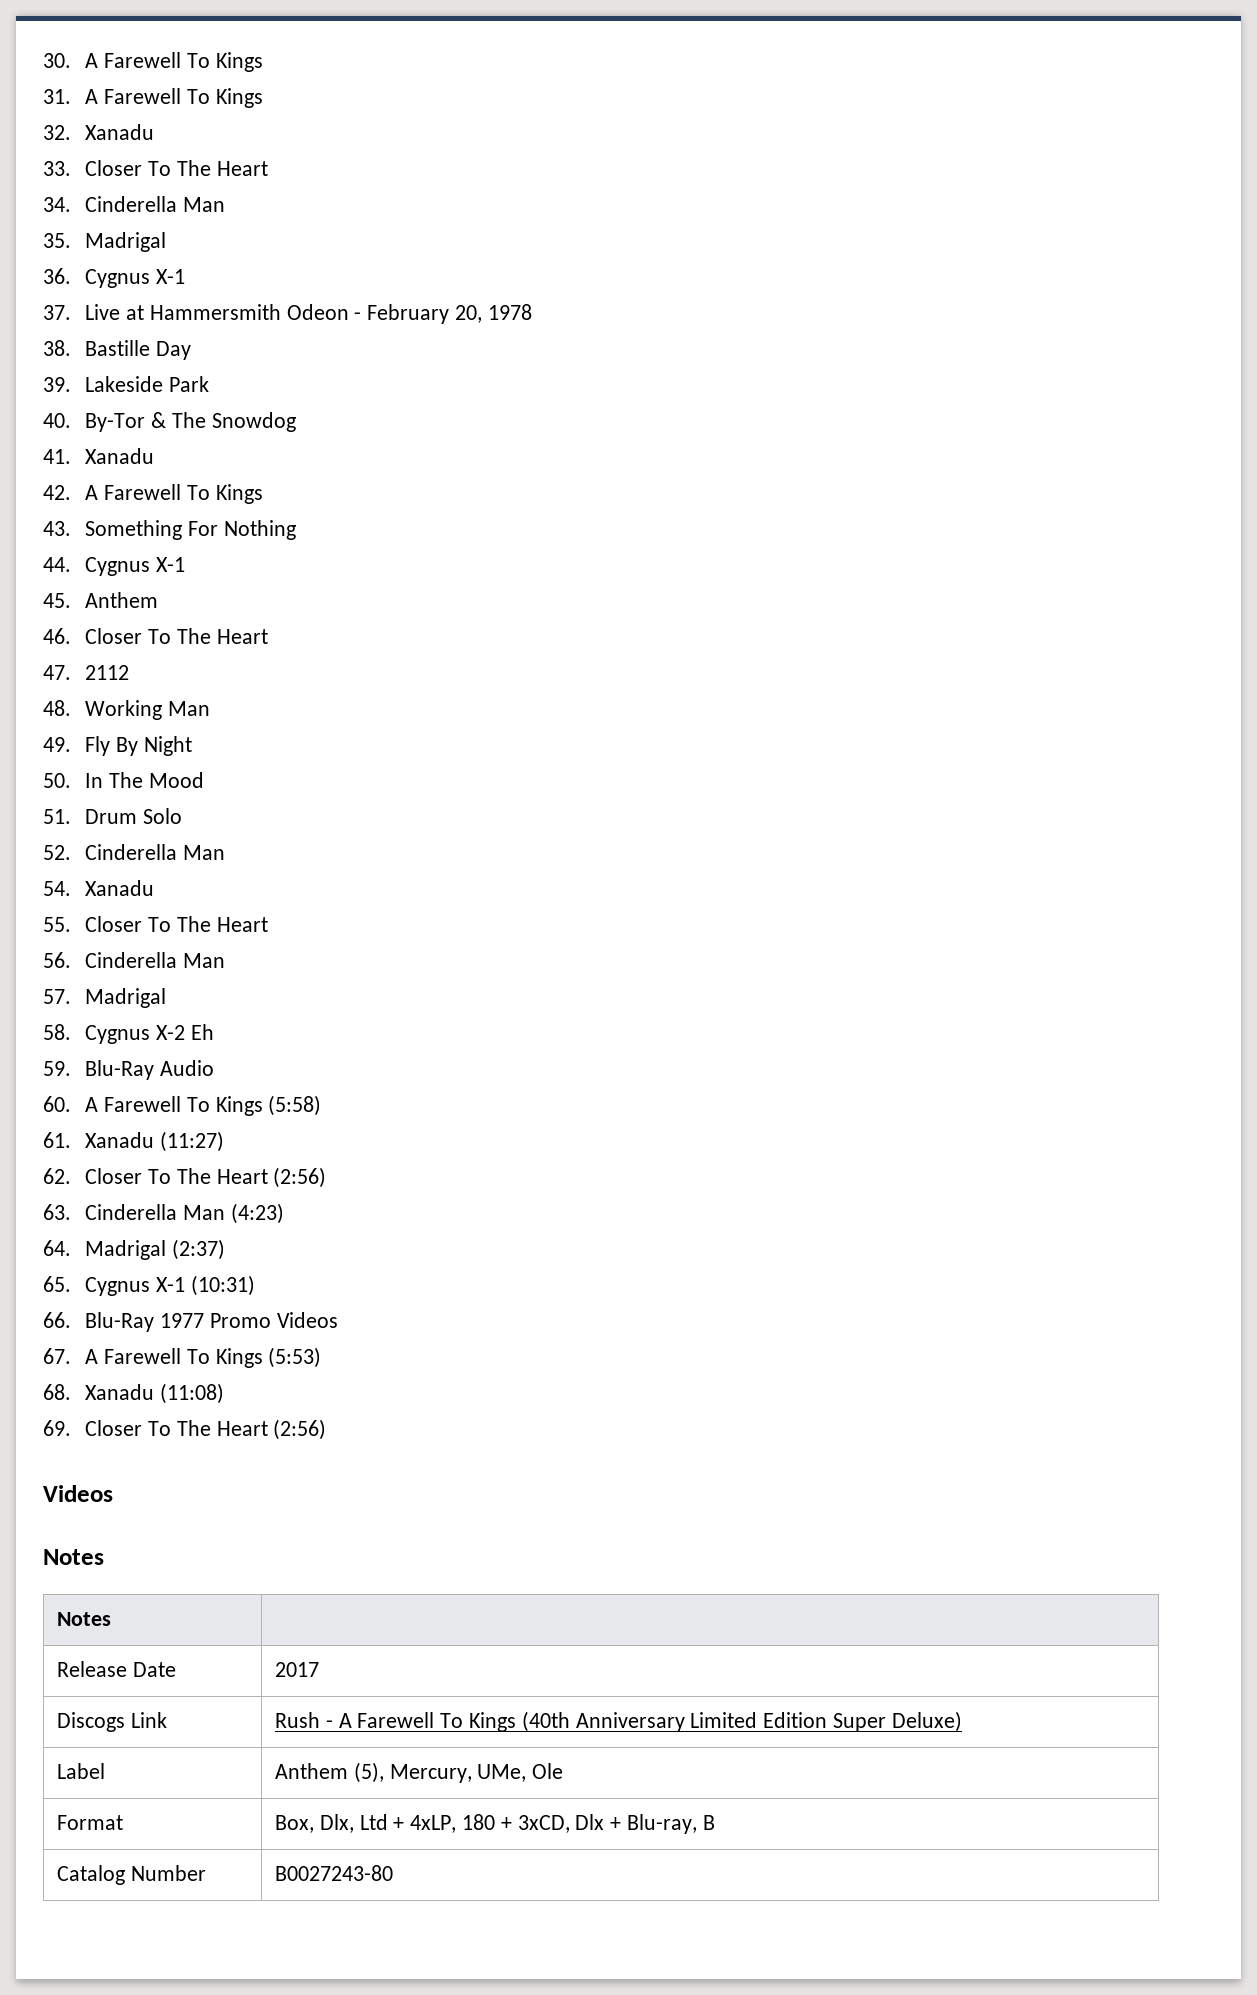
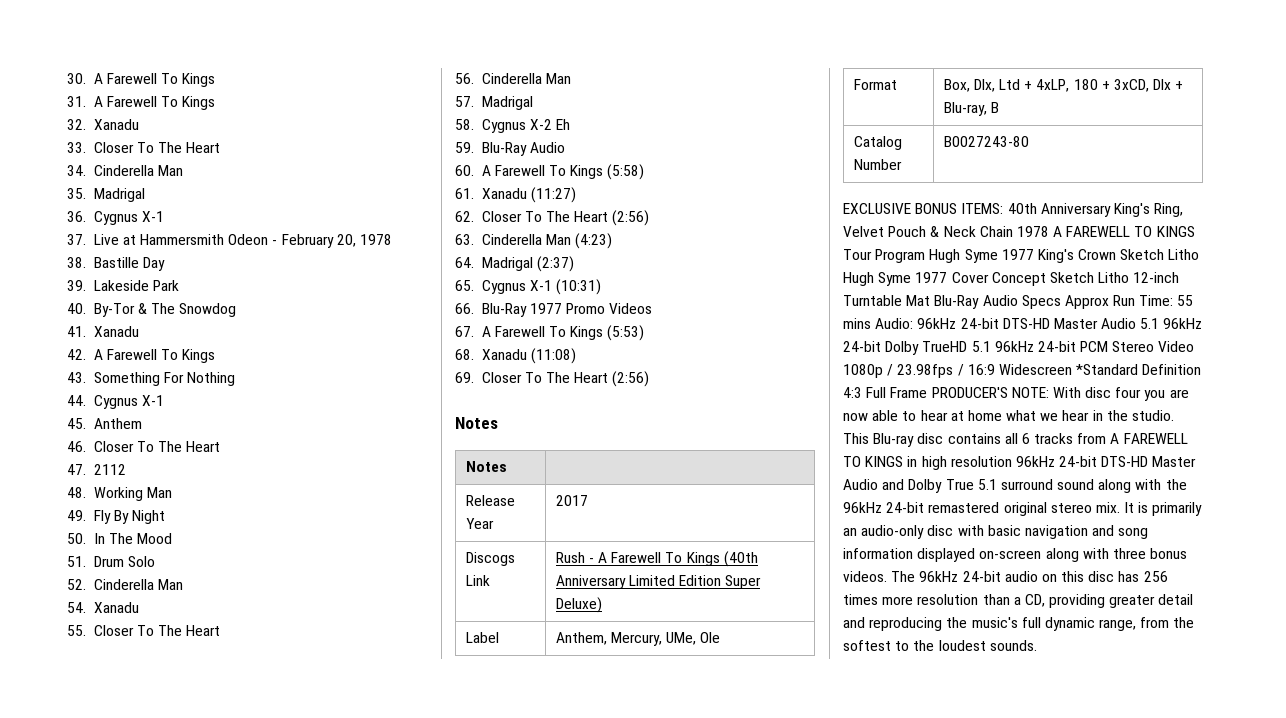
  69. Closer To The Heart (2:56)
- Videos
- Release Date | 2017
+ Release Year | 2017
- Label | Anthem (5), Mercury, UMe, Ole
+ Label | Anthem, Mercury, UMe, Ole
+ EXCLUSIVE BONUS ITEMS: 40th Anniversary King's Ring, Velvet Pouch & Neck Chain 1978 A FAREWELL TO KINGS Tour Program Hugh Syme 1977 King's Crown Sketch Litho Hugh Syme 1977 Cover Concept Sketch Litho 12-inch Turntable Mat Blu-Ray Audio Specs Approx Run Time: 55 mins Audio: 96kHz 24-bit DTS-HD Master Audio 5.1 96kHz 24-bit Dolby TrueHD 5.1 96kHz 24-bit PCM Stereo Video 1080p / 23.98fps / 16:9 Widescreen *Standard Definition 4:3 Full Frame PRODUCER'S NOTE: With disc four you are now able to hear at home what we hear in the studio. This Blu-ray disc contains all 6 tracks from A FAREWELL TO KINGS in high resolution 96kHz 24-bit DTS-HD Master Audio and Dolby True 5.1 surround sound along with the 96kHz 24-bit remastered original stereo mix. It is primarily an audio-only disc with basic navigation and song information displayed on-screen along with three bonus videos. The 96kHz 24-bit audio on this disc has 256 times more resolution than a CD, providing greater detail and reproducing the music's full dynamic range, from the softest to the loudest sounds.

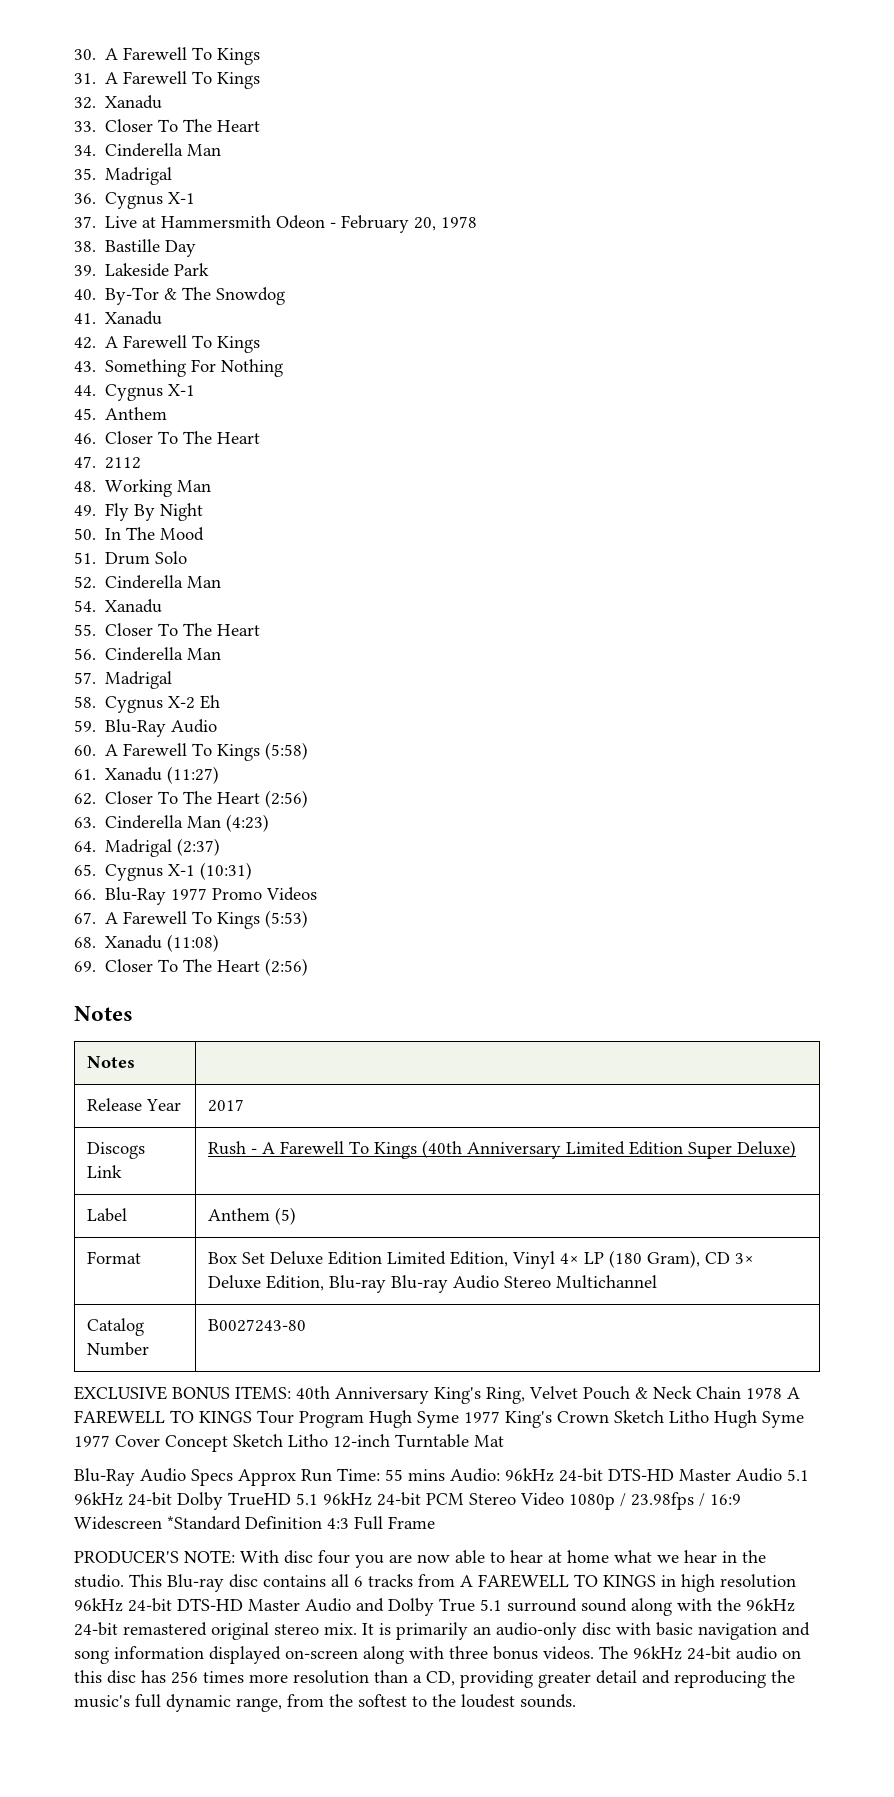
- Label | Anthem, Mercury, UMe, Ole
- Format | Box, Dlx, Ltd + 4xLP, 180 + 3xCD, Dlx + Blu-ray, B
+ Label | Anthem (5)
+ Format | Box Set Deluxe Edition Limited Edition, Vinyl 4× LP (180 Gram), CD 3× Deluxe Edition, Blu-ray Blu-ray Audio Stereo Multichannel
- 40th Anniversary King's Ring, Velvet Pouch & Neck Chain 1978 A FAREWELL TO KINGS Tour Program Hugh Syme 1977 King's Crown Sketch Litho Hugh Syme 1977 Cover Concept Sketch Litho 12-inch Turntable Mat Blu-Ray Audio Specs Approx Run Time:
+ 40th Anniversary King's Ring, Velvet Pouch & Neck Chain 1978 A FAREWELL TO KINGS Tour Program Hugh Syme 1977 King's Crown Sketch Litho Hugh Syme 1977 Cover Concept Sketch Litho 12-inch Turntable Mat
+ Blu-Ray Audio Specs Approx Run Time:
- 96kHz 24-bit DTS-HD Master Audio 5.1 96kHz 24-bit Dolby TrueHD 5.1 96kHz 24-bit PCM Stereo Video 1080p / 23.98fps / 16:9 Widescreen *Standard Definition 4:3 Full Frame PRODUCER'S NOTE:
+ 96kHz 24-bit DTS-HD Master Audio 5.1 96kHz 24-bit Dolby TrueHD 5.1 96kHz 24-bit PCM Stereo Video 1080p / 23.98fps / 16:9 Widescreen *Standard Definition 4:3 Full Frame
+ PRODUCER'S NOTE:

